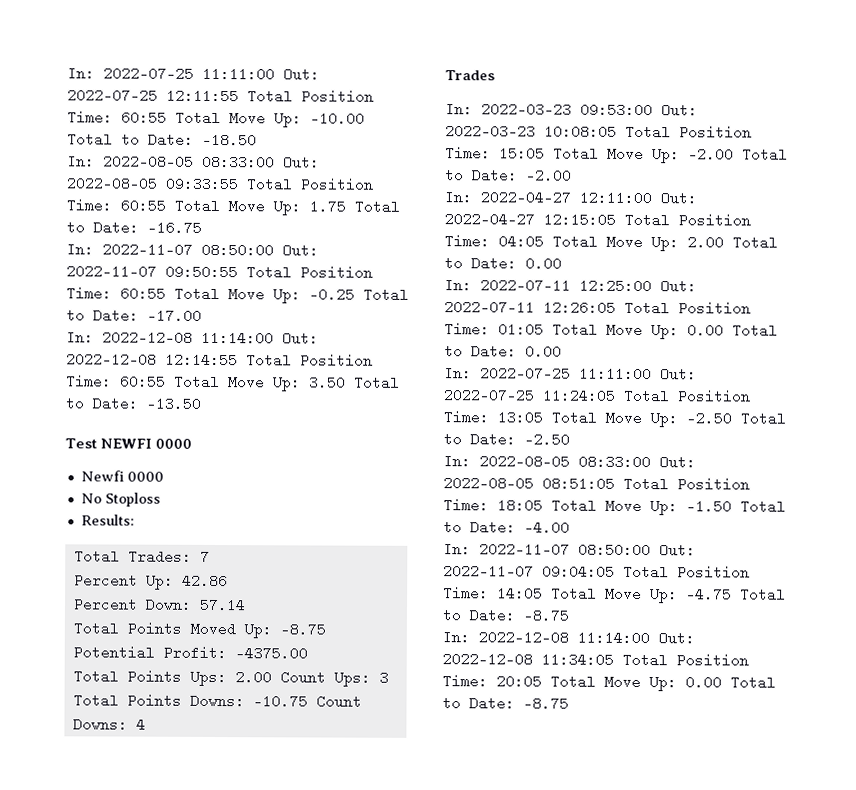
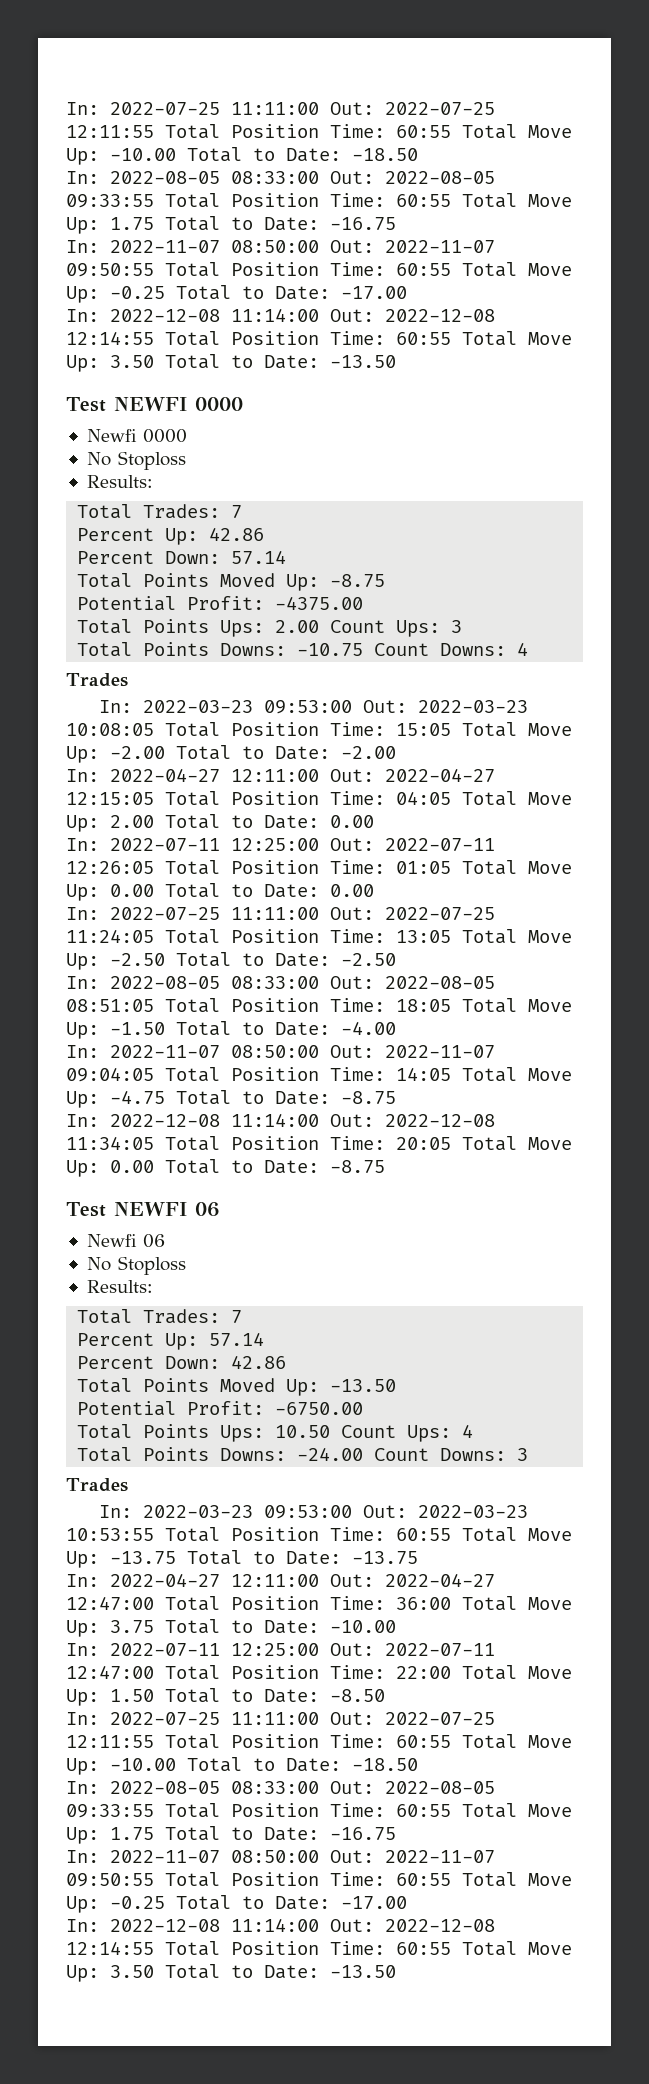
+ Test NEWFI 06
+ Newfi 06
+ No Stoploss
+ Results:
+ Total Trades: 7
+ Percent Up: 57.14
+ Percent Down: 42.86
+ Total Points Moved Up: -13.50
+ Potential Profit: -6750.00
+ Total Points Ups: 10.50 Count Ups: 4
+ Total Points Downs: -24.00 Count Downs: 3
+ Trades
+ In: 2022-03-23 09:53:00 Out: 2022-03-23 10:53:55 Total Position Time: 60:55 Total Move Up: -13.75 Total to Date: -13.75
+ In: 2022-04-27 12:11:00 Out: 2022-04-27 12:47:00 Total Position Time: 36:00 Total Move Up: 3.75 Total to Date: -10.00
+ In: 2022-07-11 12:25:00 Out: 2022-07-11 12:47:00 Total Position Time: 22:00 Total Move Up: 1.50 Total to Date: -8.50
+ In: 2022-07-25 11:11:00 Out: 2022-07-25 12:11:55 Total Position Time: 60:55 Total Move Up: -10.00 Total to Date: -18.50
+ In: 2022-08-05 08:33:00 Out: 2022-08-05 09:33:55 Total Position Time: 60:55 Total Move Up: 1.75 Total to Date: -16.75
+ In: 2022-11-07 08:50:00 Out: 2022-11-07 09:50:55 Total Position Time: 60:55 Total Move Up: -0.25 Total to Date: -17.00
+ In: 2022-12-08 11:14:00 Out: 2022-12-08 12:14:55 Total Position Time: 60:55 Total Move Up: 3.50 Total to Date: -13.50

